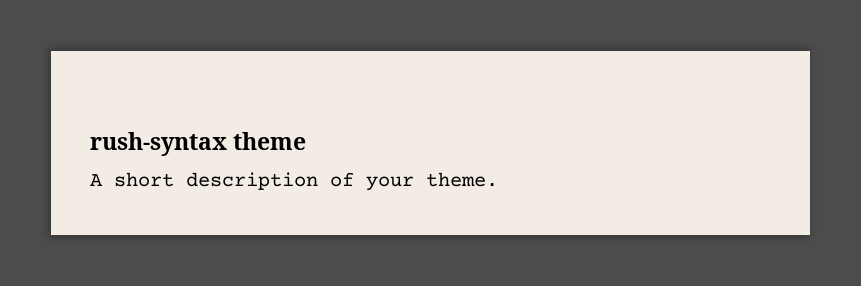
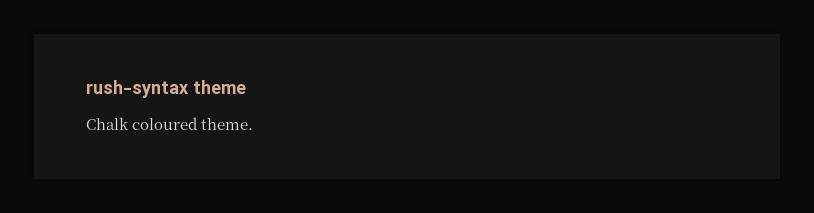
- A short description of your theme.
+ Chalk coloured theme.

